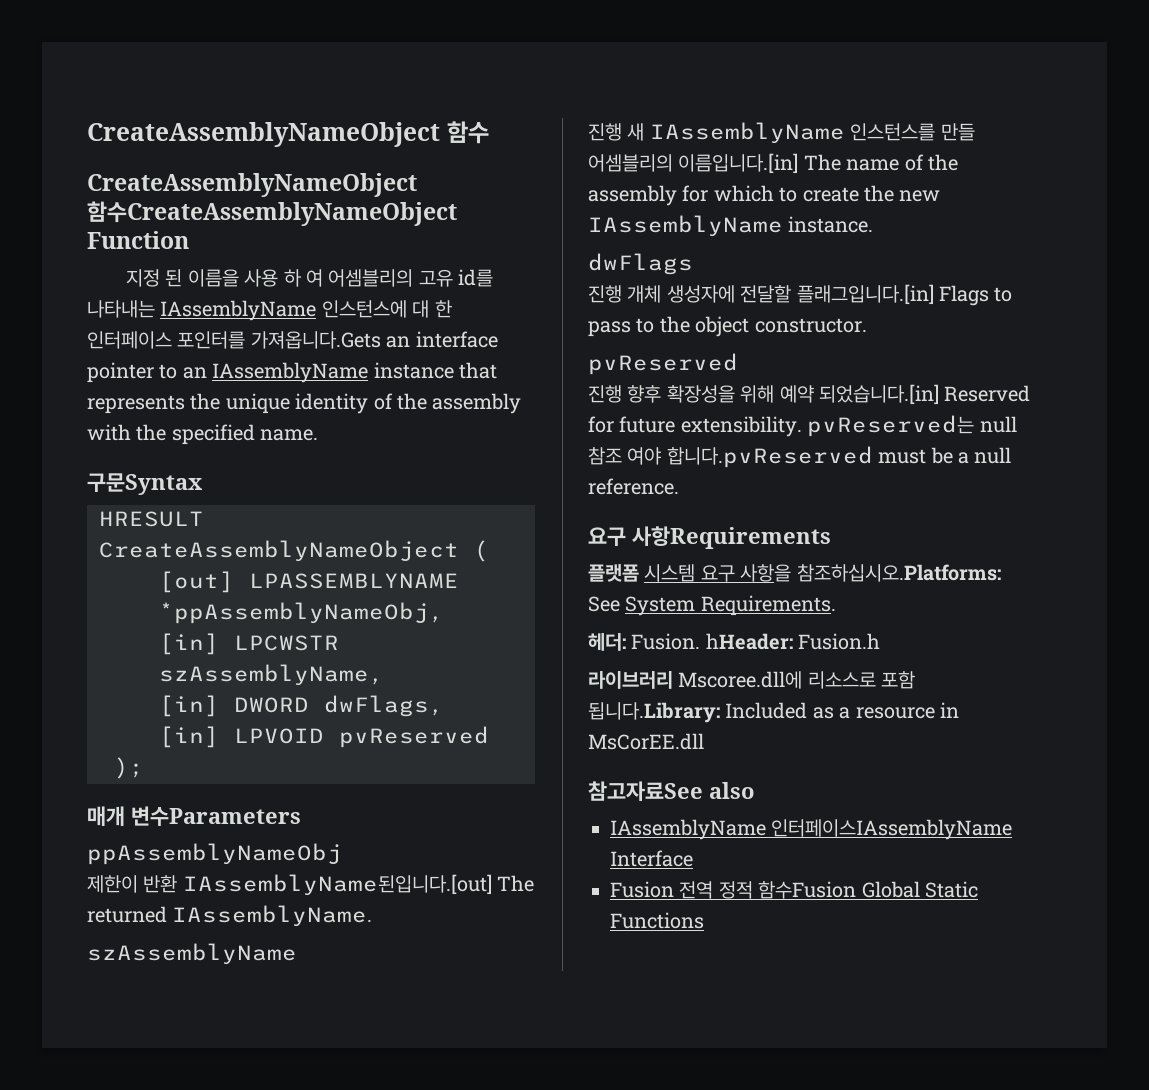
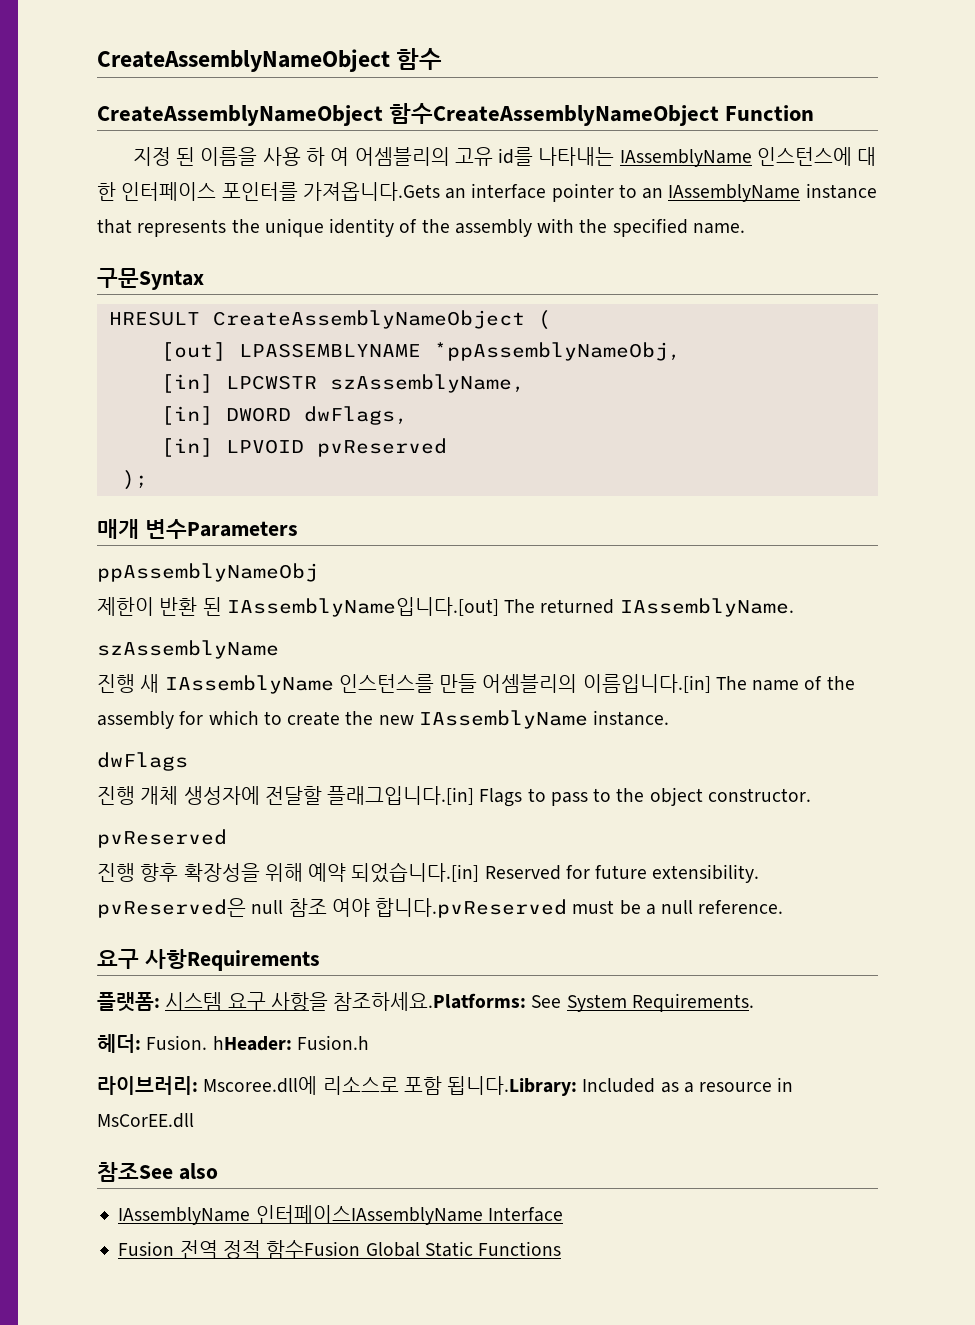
- 제한이 반환 IAssemblyName된입니다.[out] The returned IAssemblyName.
+ 제한이 반환 된 IAssemblyName입니다.[out] The returned IAssemblyName.
- 진행 향후 확장성을 위해 예약 되었습니다.[in] Reserved for future extensibility. pvReserved는 null 참조 여야 합니다.pvReserved must be a null reference.
+ 진행 향후 확장성을 위해 예약 되었습니다.[in] Reserved for future extensibility. pvReserved은 null 참조 여야 합니다.pvReserved must be a null reference.
- 플랫폼 시스템 요구 사항을 참조하십시오.Platforms: See System Requirements.
+ 플랫폼: 시스템 요구 사항을 참조하세요.Platforms: See System Requirements.
- 라이브러리 Mscoree.dll에 리소스로 포함 됩니다.Library: Included as a resource in MsCorEE.dll
+ 라이브러리: Mscoree.dll에 리소스로 포함 됩니다.Library: Included as a resource in MsCorEE.dll
- 참고자료See also
+ 참조See also

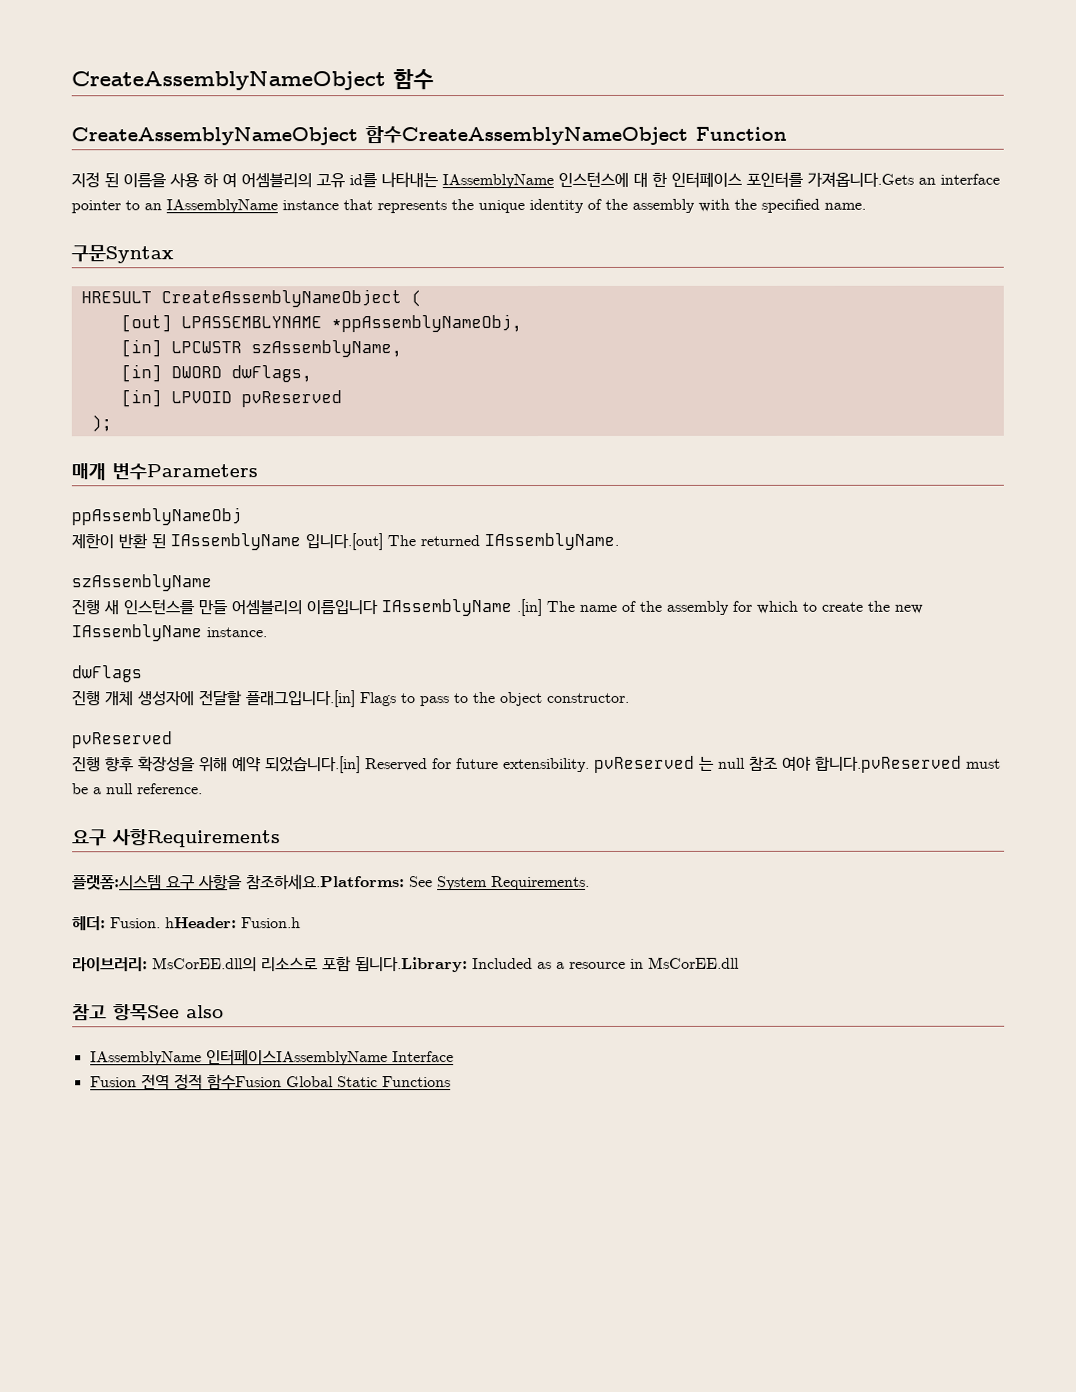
- 제한이 반환 된 IAssemblyName입니다.[out] The returned IAssemblyName.
+ 제한이 반환 된 IAssemblyName 입니다.[out] The returned IAssemblyName.
- 진행 새 IAssemblyName 인스턴스를 만들 어셈블리의 이름입니다.[in] The name of the assembly for which to create the new IAssemblyName instance.
+ 진행 새 인스턴스를 만들 어셈블리의 이름입니다 IAssemblyName .[in] The name of the assembly for which to create the new IAssemblyName instance.
- 진행 향후 확장성을 위해 예약 되었습니다.[in] Reserved for future extensibility. pvReserved은 null 참조 여야 합니다.pvReserved must be a null reference.
+ 진행 향후 확장성을 위해 예약 되었습니다.[in] Reserved for future extensibility. pvReserved 는 null 참조 여야 합니다.pvReserved must be a null reference.
- 플랫폼: 시스템 요구 사항을 참조하세요.Platforms: See System Requirements.
+ 플랫폼:시스템 요구 사항을 참조하세요.Platforms: See System Requirements.
- 라이브러리: Mscoree.dll에 리소스로 포함 됩니다.Library: Included as a resource in MsCorEE.dll
+ 라이브러리: MsCorEE.dll의 리소스로 포함 됩니다.Library: Included as a resource in MsCorEE.dll
- 참조See also
+ 참고 항목See also

